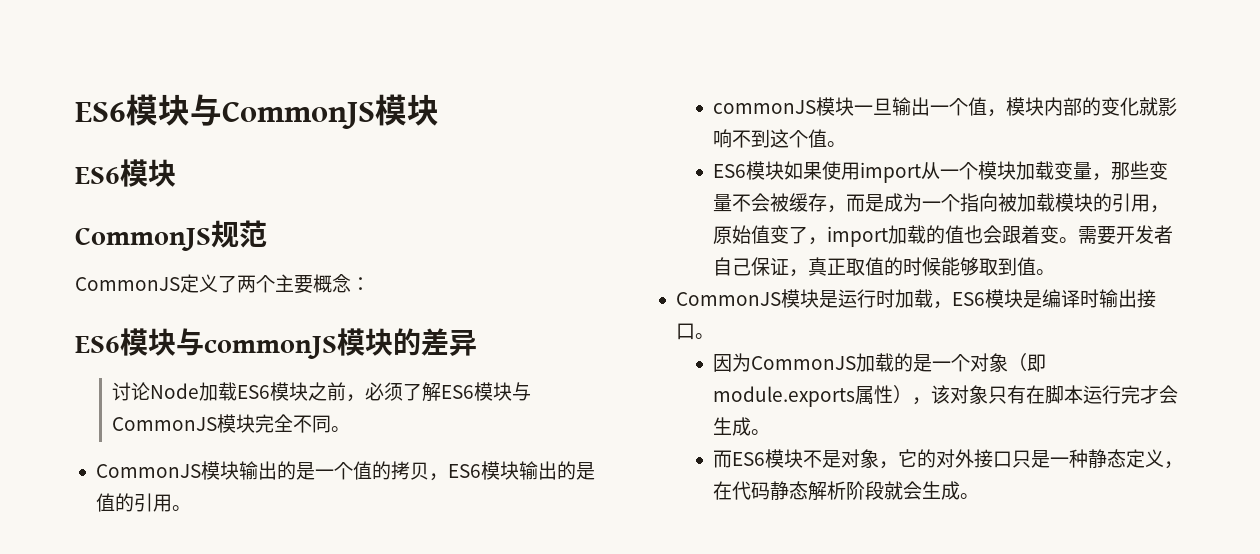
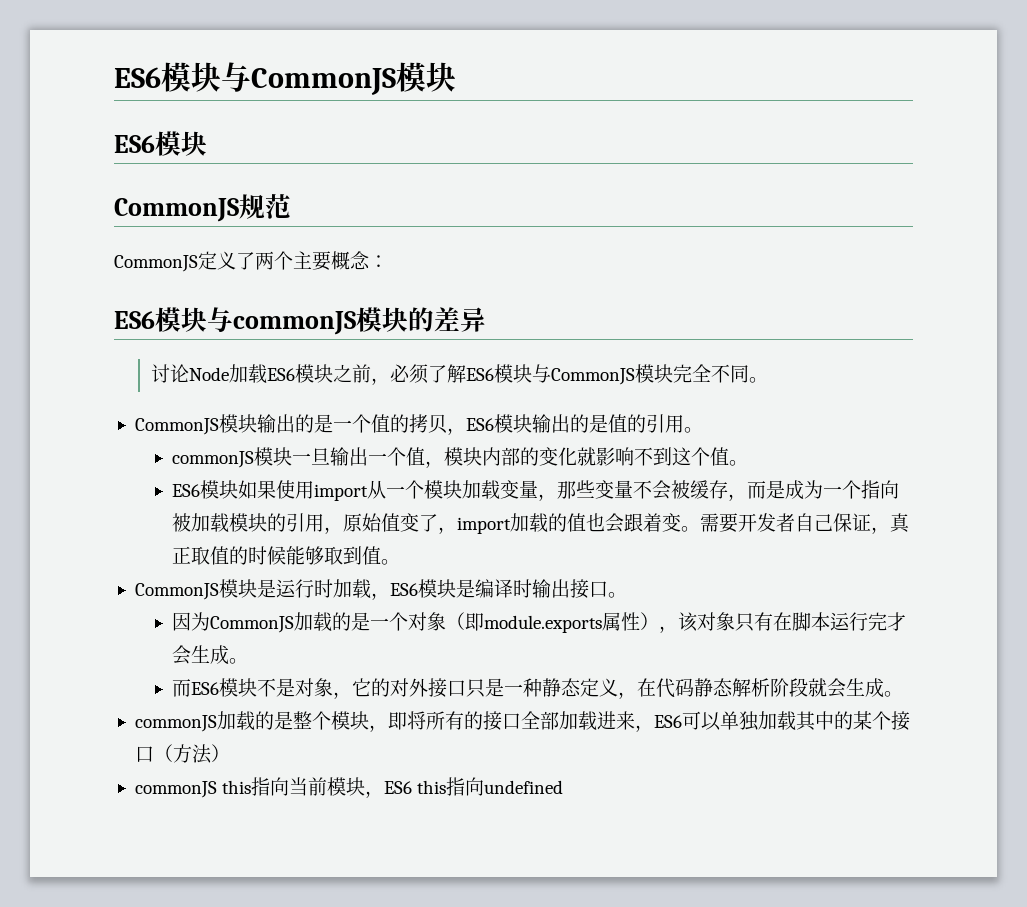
+ commonJS加载的是整个模块，即将所有的接口全部加载进来，ES6可以单独加载其中的某个接口（方法）
+ commonJS this指向当前模块，ES6 this指向undefined

